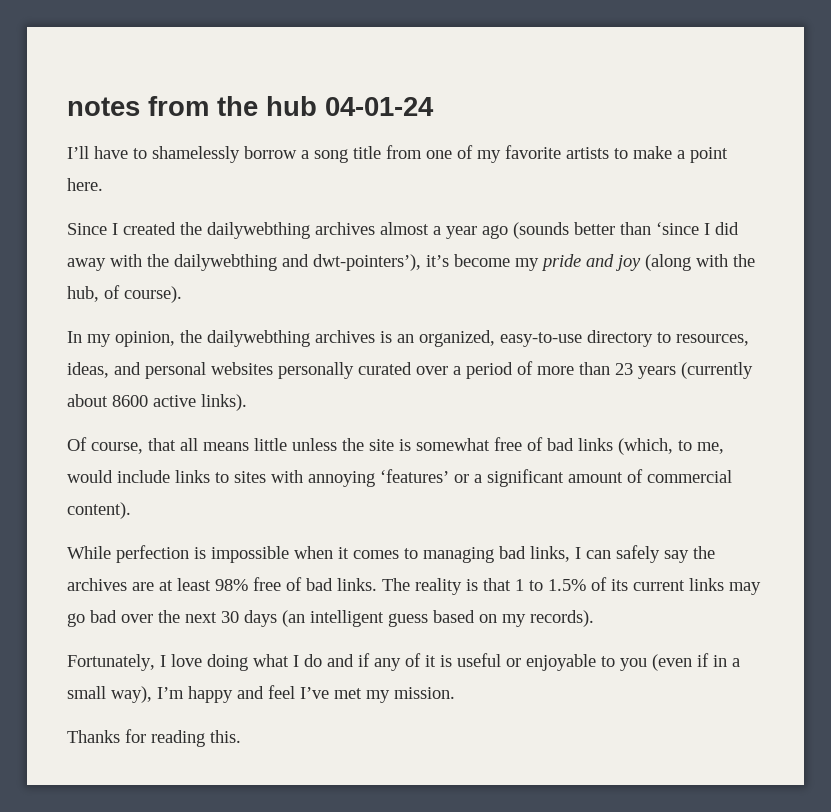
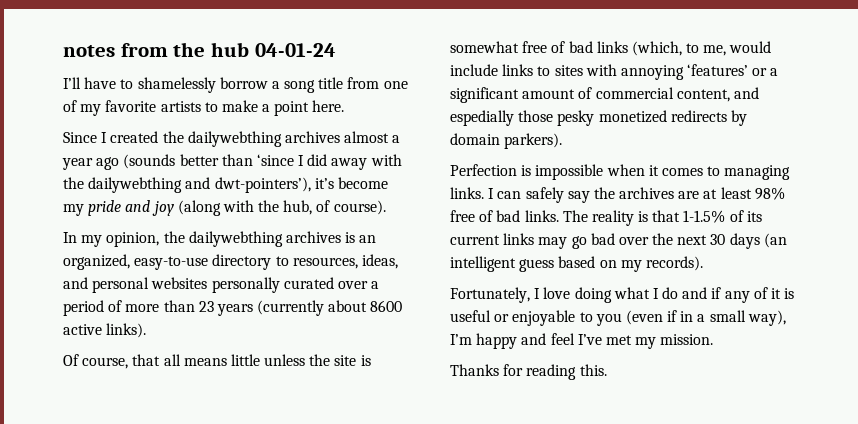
- Of course, that all means little unless the site is somewhat free of bad links (which, to me, would include links to sites with annoying ‘features’ or a significant amount of commercial content).
- While perfection is impossible when it comes to managing bad links, I can safely say the archives are at least 98% free of bad links.
+ Of course, that all means little unless the site is somewhat free of bad links (which, to me, would include links to sites with annoying ‘features’ or a significant amount of commercial content, and espedially those pesky monetized redirects by domain parkers).
+ Perfection is impossible when it comes to managing links. I can safely say the archives are at least 98% free of bad links.
- The reality is that 1 to 1.5% of its current links may go bad over the next 30 days (an intelligent guess based on my records).
+ The reality is that 1-1.5% of its current links may go bad over the next 30 days (an intelligent guess based on my records).

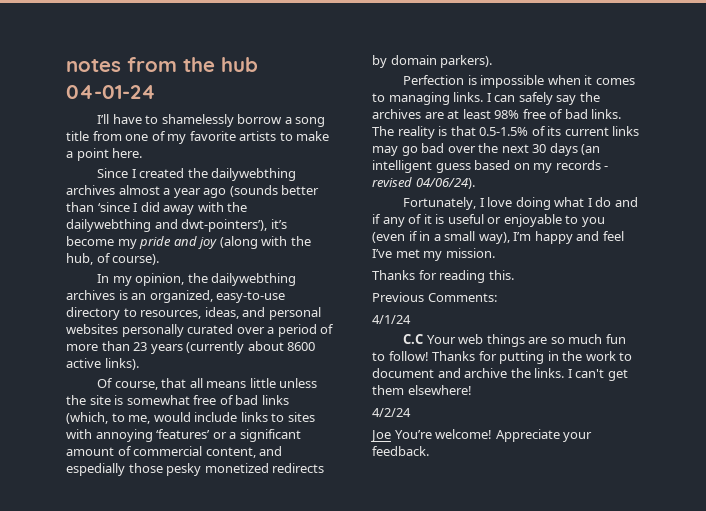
- The reality is that 1-1.5% of its current links may go bad over the next 30 days (an intelligent guess based on my records).
+ The reality is that 0.5-1.5% of its current links may go bad over the next 30 days (an intelligent guess based on my records - revised 04/06/24).
+ Previous Comments:
+ 4/1/24
+ C.C Your web things are so much fun to follow! Thanks for putting in the work to document and archive the links. I can't get them elsewhere!
+ 4/2/24
+ Joe You’re welcome! Appreciate your feedback.

